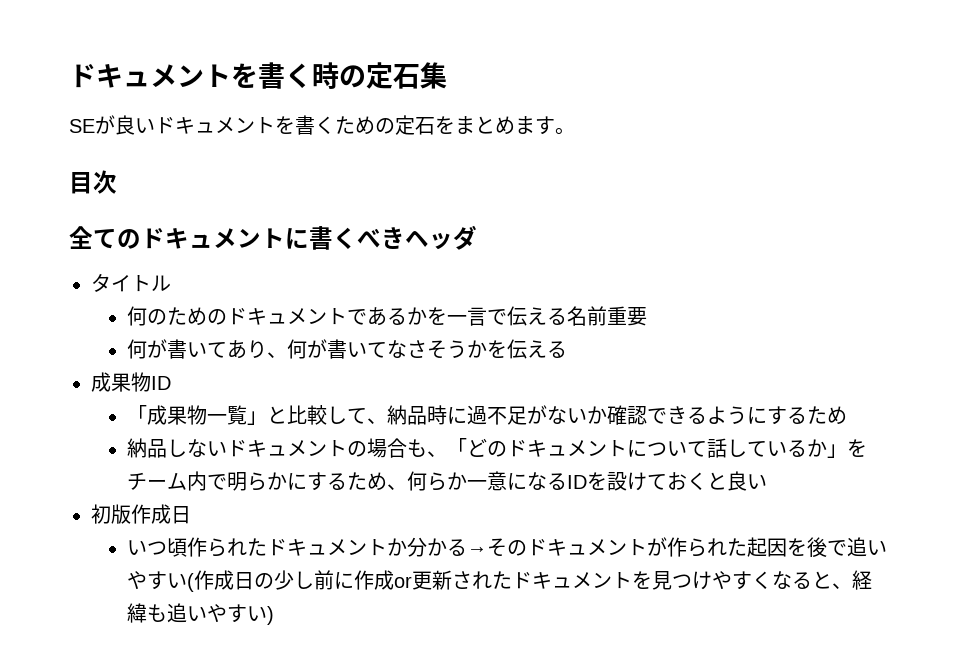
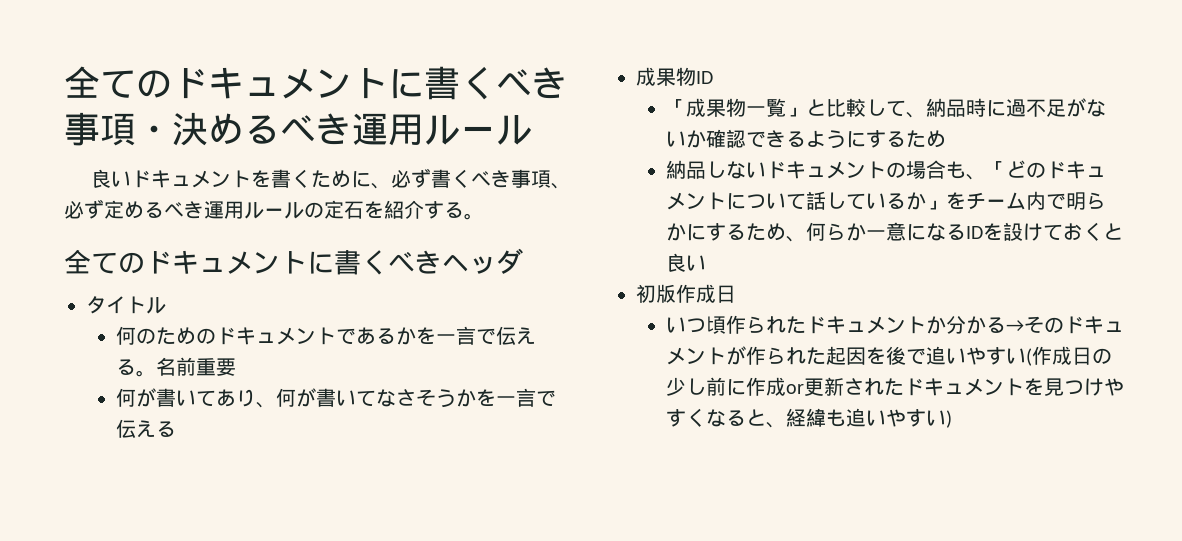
- ドキュメントを書く時の定石集
- SEが良いドキュメントを書くための定石をまとめます。
- 目次
+ 全てのドキュメントに書くべき事項・決めるべき運用ルール
+ 良いドキュメントを書くために、必ず書くべき事項、必ず定めるべき運用ルールの定石を紹介する。
- 何のためのドキュメントであるかを一言で伝える名前重要
+ 何のためのドキュメントであるかを一言で伝える。名前重要
- 何が書いてあり、何が書いてなさそうかを伝える
+ 何が書いてあり、何が書いてなさそうかを一言で伝える

